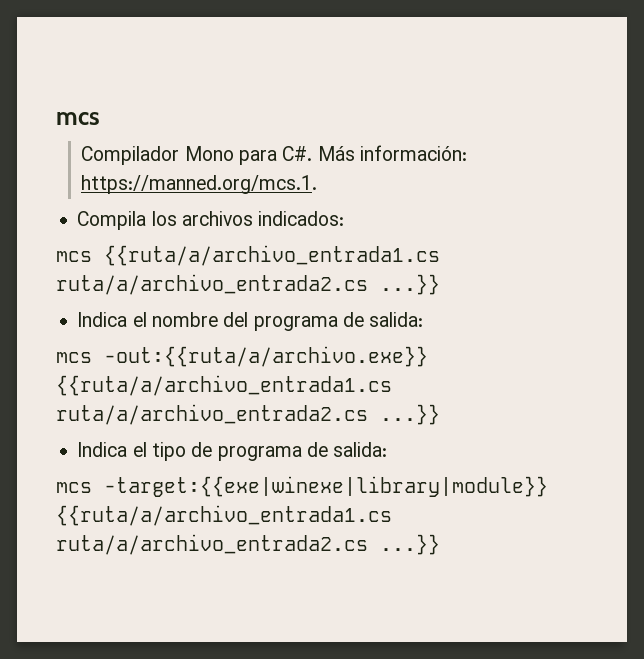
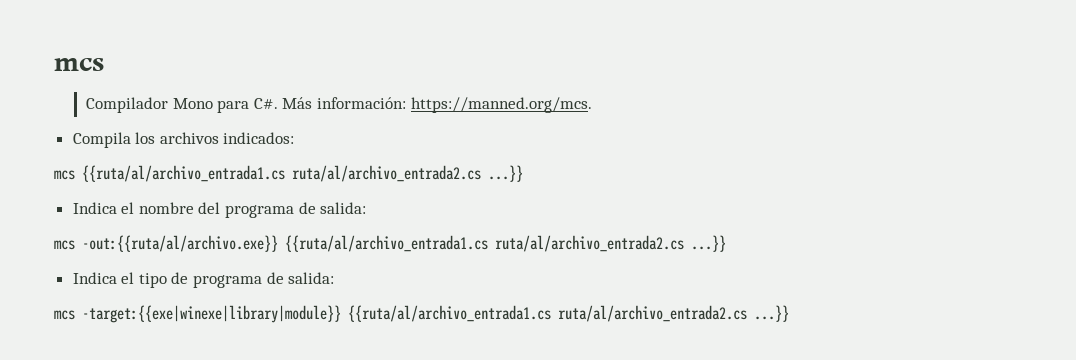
- Compilador Mono para C#. Más información: https://manned.org/mcs.1.
+ Compilador Mono para C#. Más información: https://manned.org/mcs.
- mcs {{ruta/a/archivo_entrada1.cs ruta/a/archivo_entrada2.cs ...}}
+ mcs {{ruta/al/archivo_entrada1.cs ruta/al/archivo_entrada2.cs ...}}
- mcs -out:{{ruta/a/archivo.exe}} {{ruta/a/archivo_entrada1.cs ruta/a/archivo_entrada2.cs ...}}
+ mcs -out:{{ruta/al/archivo.exe}} {{ruta/al/archivo_entrada1.cs ruta/al/archivo_entrada2.cs ...}}
- mcs -target:{{exe|winexe|library|module}} {{ruta/a/archivo_entrada1.cs ruta/a/archivo_entrada2.cs ...}}
+ mcs -target:{{exe|winexe|library|module}} {{ruta/al/archivo_entrada1.cs ruta/al/archivo_entrada2.cs ...}}

